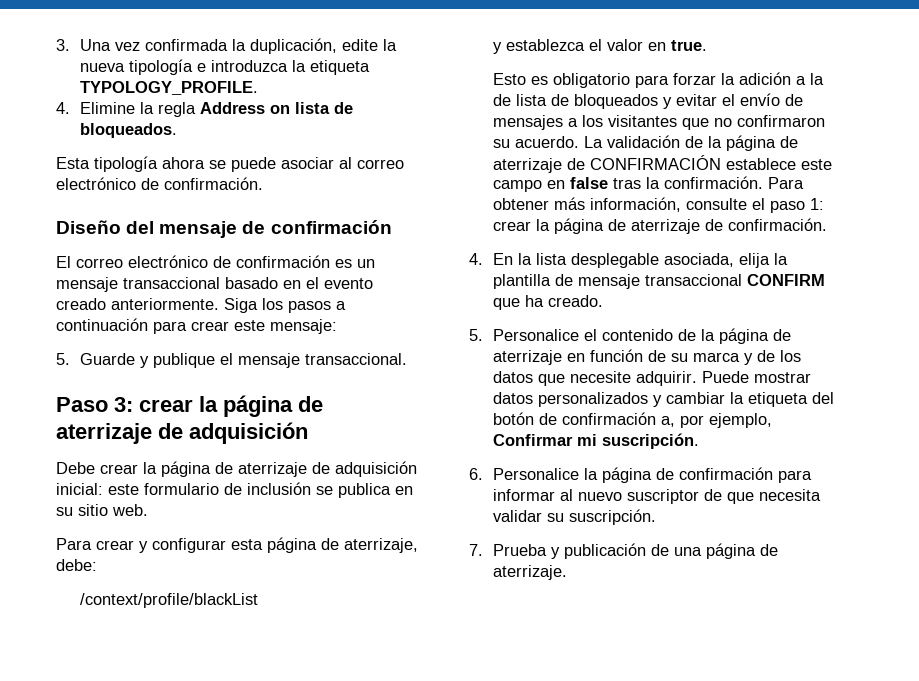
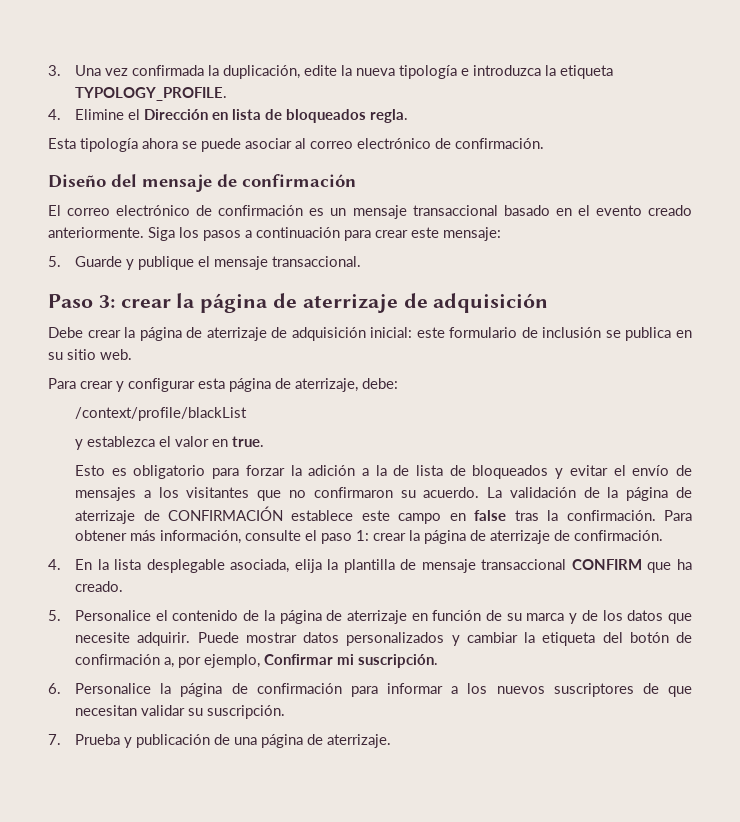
- 4. Elimine la regla Address on lista de bloqueados.
+ 4. Elimine el Dirección en lista de bloqueados regla.
- 6. Personalice la página de confirmación para informar al nuevo suscriptor de que necesita validar su suscripción.
+ 6. Personalice la página de confirmación para informar a los nuevos suscriptores de que necesitan validar su suscripción.

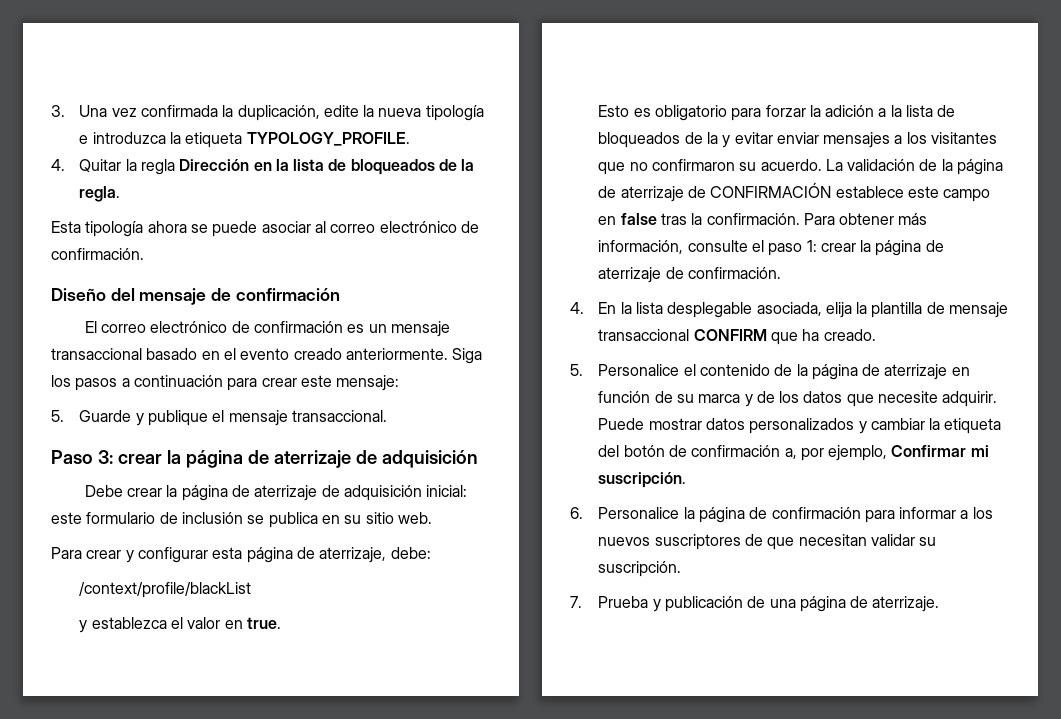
- 4. Elimine el Dirección en lista de bloqueados regla.
+ 4. Quitar la regla Dirección en la lista de bloqueados de la regla.
- Esto es obligatorio para forzar la adición a la de lista de bloqueados y evitar el envío de mensajes a los visitantes que no confirmaron su acuerdo.
+ Esto es obligatorio para forzar la adición a la lista de bloqueados de la y evitar enviar mensajes a los visitantes que no confirmaron su acuerdo.

